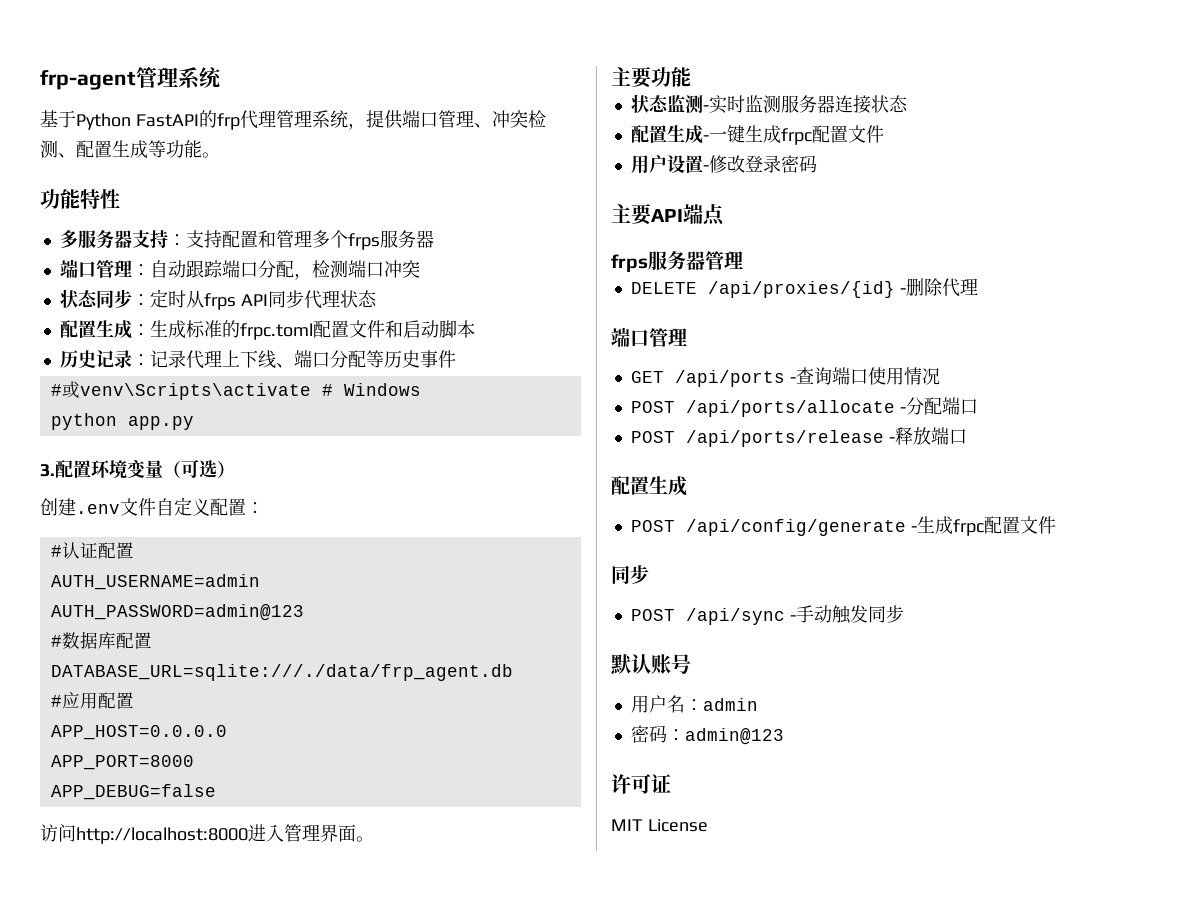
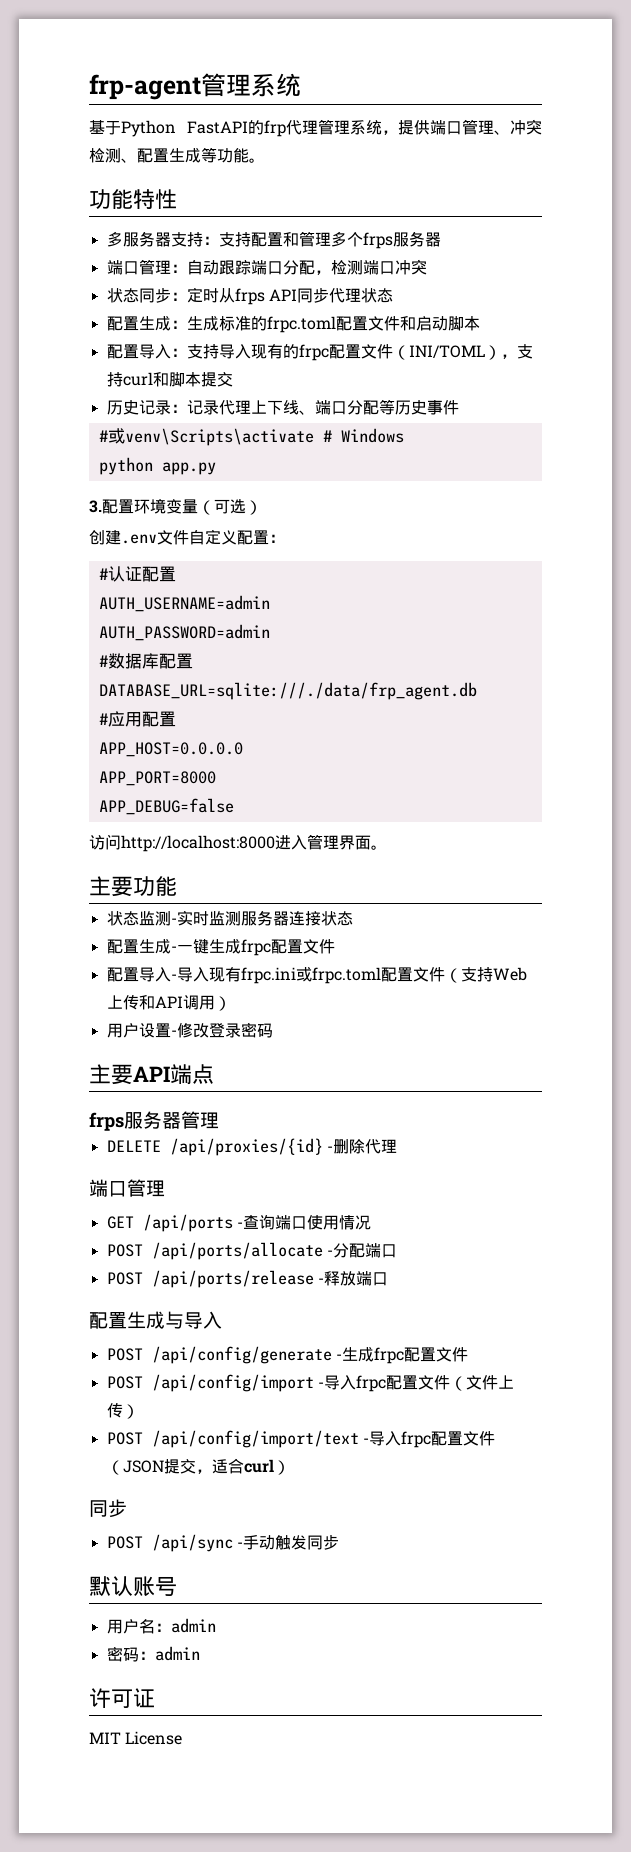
+ 配置导入：支持导入现有的frpc配置文件（INI/TOML），支持curl和脚本提交
- AUTH_PASSWORD=admin@123
+ AUTH_PASSWORD=admin
+ 配置导入-导入现有frpc.ini或frpc.toml配置文件（支持Web上传和API调用）
  POST /api/ports/release -释放端口
- 配置生成
+ 配置生成与导入
+ POST /api/config/import -导入frpc配置文件（文件上传）
+ POST /api/config/import/text -导入frpc配置文件（JSON提交，适合curl）
- 密码：admin@123
+ 密码：admin

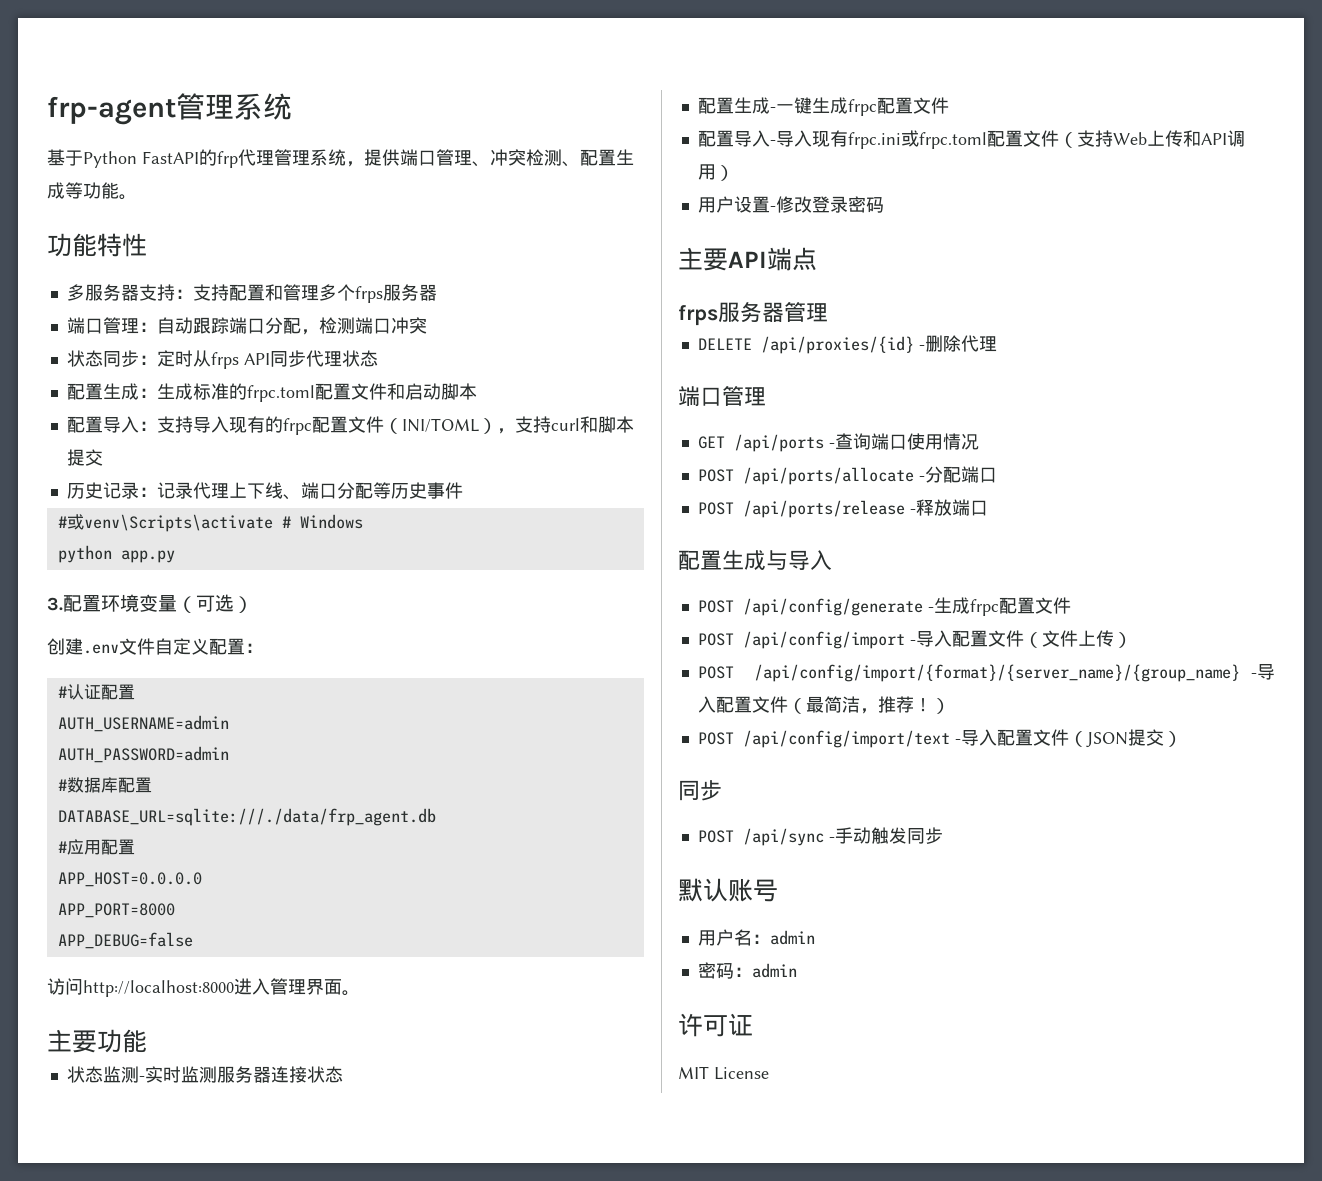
- POST /api/config/import -导入frpc配置文件（文件上传）
+ POST /api/config/import -导入配置文件（文件上传）
+ POST /api/config/import/{format}/{server_name}/{group_name} -导入配置文件（最简洁，推荐！）
- POST /api/config/import/text -导入frpc配置文件（JSON提交，适合curl）
+ POST /api/config/import/text -导入配置文件（JSON提交）

